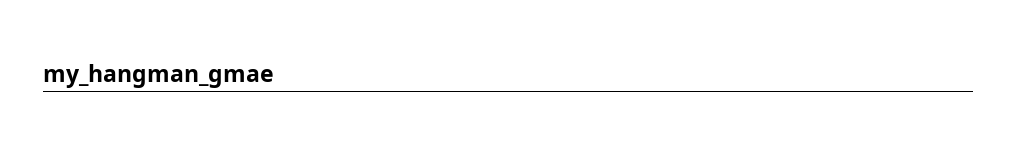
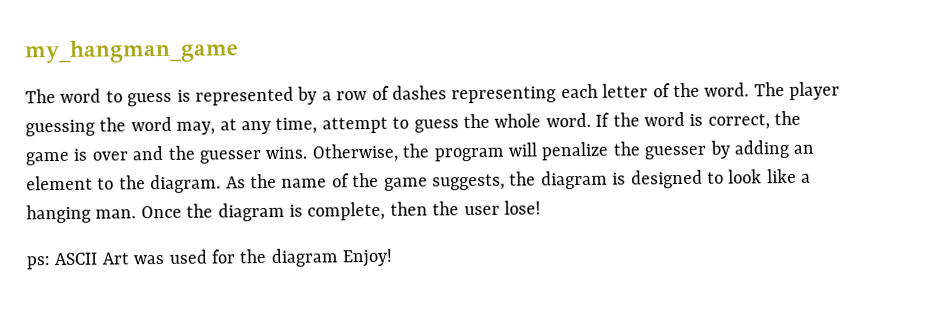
- my_hangman_gmae
+ my_hangman_game
+ The word to guess is represented by a row of dashes representing each letter of the word. The player guessing the word may, at any time, attempt to guess the whole word. If the word is correct, the game is over and the guesser wins. Otherwise, the program will penalize the guesser by adding an element to the diagram. As the name of the game suggests, the diagram is designed to look like a hanging man. Once the diagram is complete, then the user lose!
+ ps: ASCII Art was used for the diagram Enjoy!

